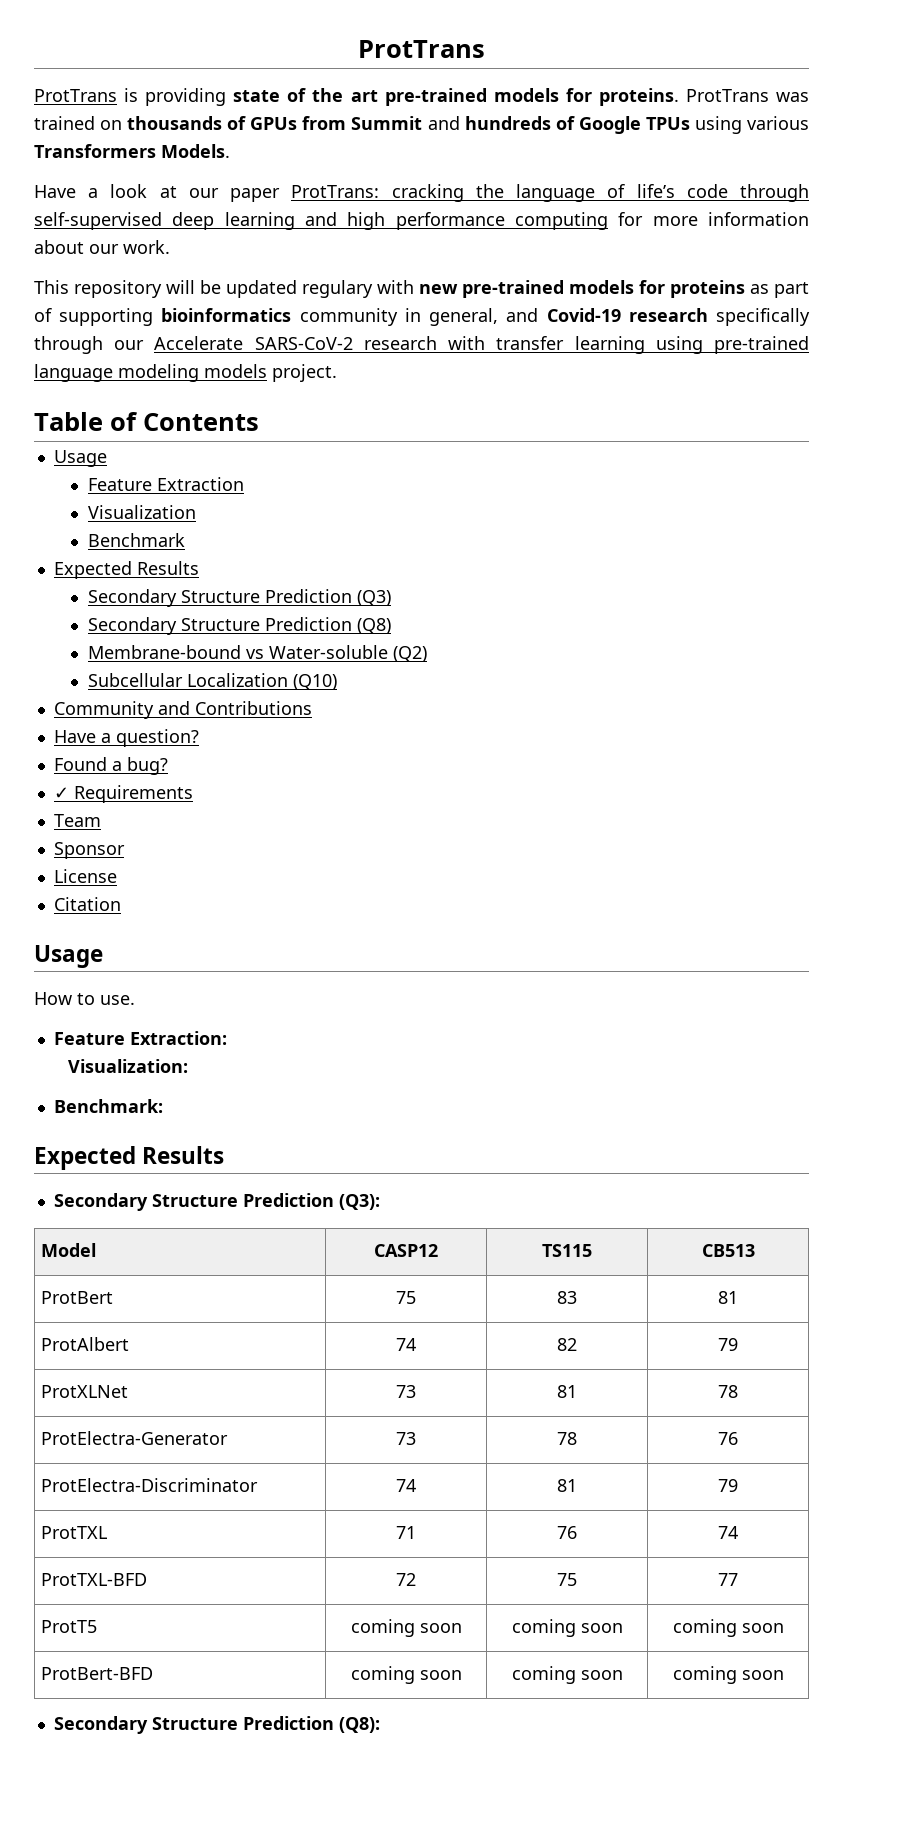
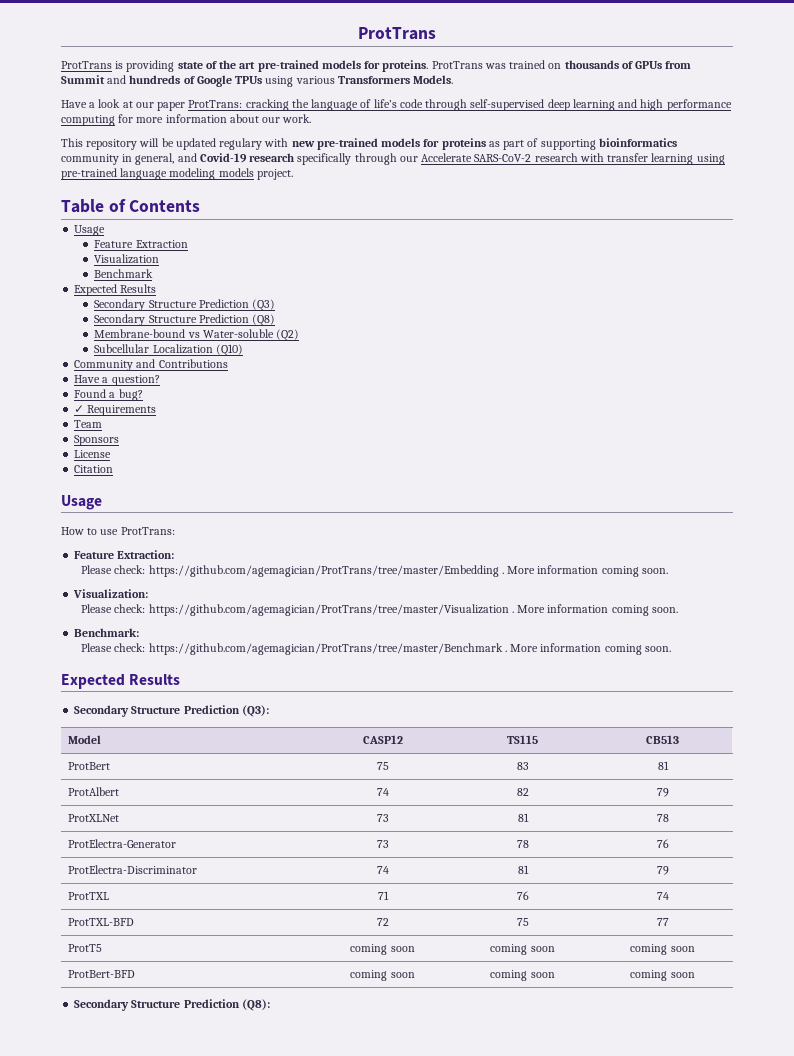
- Sponsor
+ Sponsors
- How to use.
+ How to use ProtTrans:
+ Please check: https://github.com/agemagician/ProtTrans/tree/master/Embedding . More information coming soon.
  Visualization:
+ Please check: https://github.com/agemagician/ProtTrans/tree/master/Visualization . More information coming soon.
  Benchmark:
+ Please check: https://github.com/agemagician/ProtTrans/tree/master/Benchmark . More information coming soon.

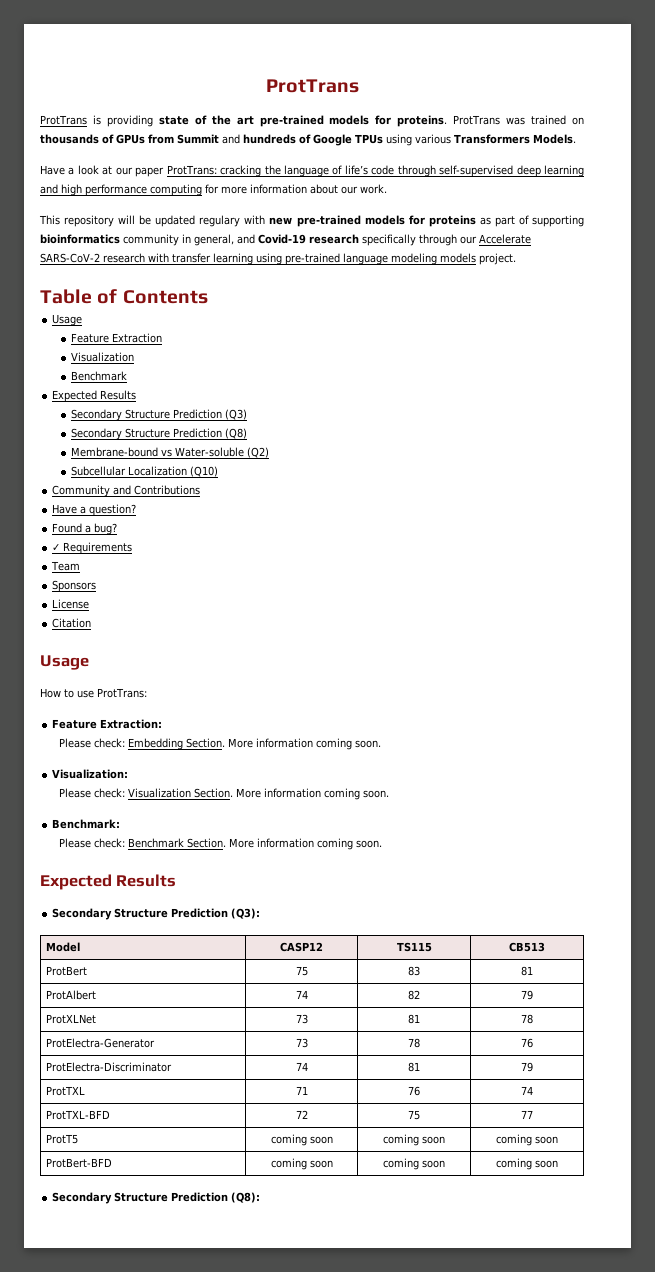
- Please check: https://github.com/agemagician/ProtTrans/tree/master/Embedding .
+ Please check: Embedding Section.
- Please check: https://github.com/agemagician/ProtTrans/tree/master/Visualization .
+ Please check: Visualization Section.
- Please check: https://github.com/agemagician/ProtTrans/tree/master/Benchmark .
+ Please check: Benchmark Section.

